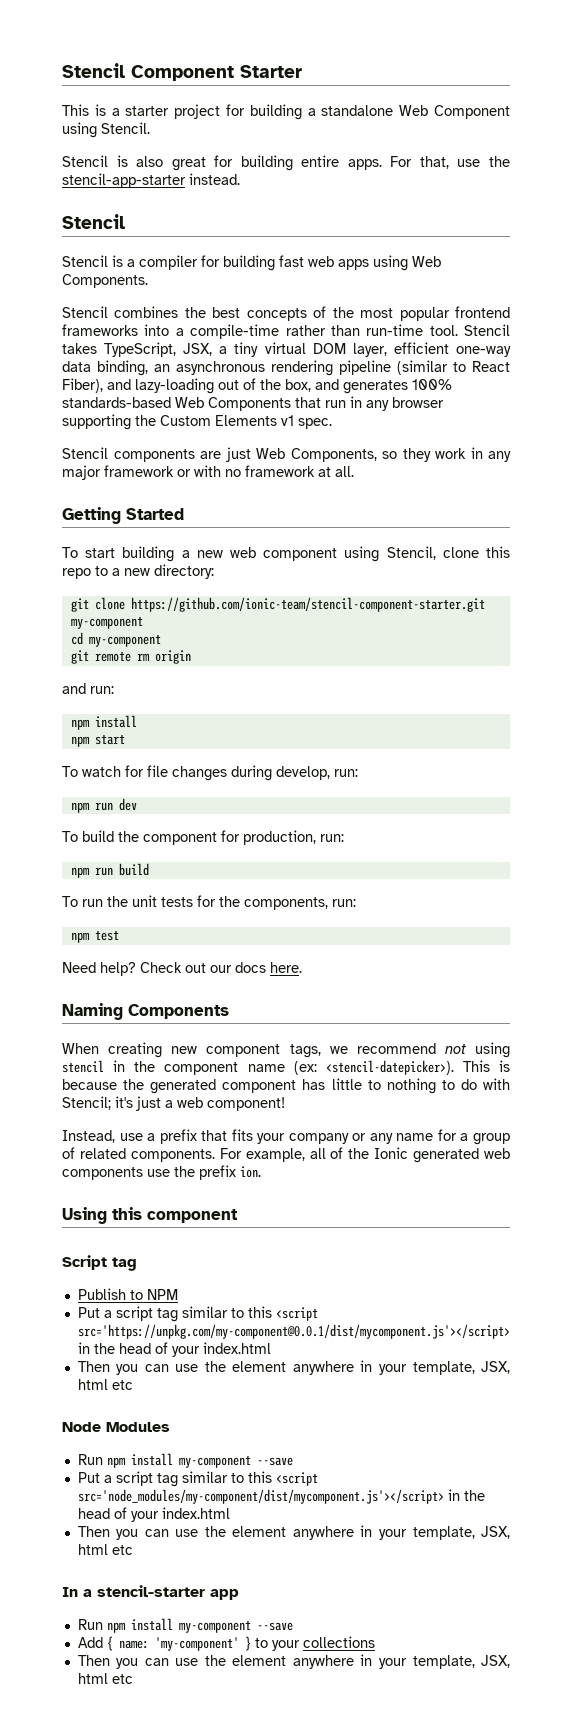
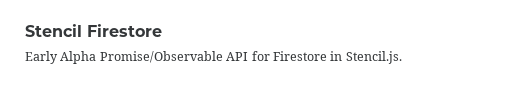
- Stencil Component Starter
- This is a starter project for building a standalone Web Component using Stencil.
- Stencil is also great for building entire apps. For that, use the stencil-app-starter instead.
- Stencil
- Stencil is a compiler for building fast web apps using Web Components.
- Stencil combines the best concepts of the most popular frontend frameworks into a compile-time rather than run-time tool. Stencil takes TypeScript, JSX, a tiny virtual DOM layer, efficient one-way data binding, an asynchronous rendering pipeline (similar to React Fiber), and lazy-loading out of the box, and generates 100% standards-based Web Components that run in any browser supporting the Custom Elements v1 spec.
- Stencil components are just Web Components, so they work in any major framework or with no framework at all.
- Getting Started
- To start building a new web component using Stencil, clone this repo to a new directory:
- git clone https://github.com/ionic-team/stencil-component-starter.git my-component
- cd my-component
- git remote rm origin
- and run:
- npm install
- npm start
- To watch for file changes during develop, run:
- npm run dev
- To build the component for production, run:
- npm run build
- To run the unit tests for the components, run:
- npm test
- Need help? Check out our docs here.
- Naming Components
- When creating new component tags, we recommend not using stencil in the component name (ex: <stencil-datepicker>). This is because the generated component has little to nothing to do with Stencil; it's just a web component!
- Instead, use a prefix that fits your company or any name for a group of related components. For example, all of the Ionic generated web components use the prefix ion.
- Using this component
- Script tag
- Publish to NPM
- Put a script tag similar to this <script src='https://unpkg.com/my-component@0.0.1/dist/mycomponent.js'></script> in the head of your index.html
- Then you can use the element anywhere in your template, JSX, html etc
- Node Modules
- Run npm install my-component --save
- Put a script tag similar to this <script src='node_modules/my-component/dist/mycomponent.js'></script> in the head of your index.html
- Then you can use the element anywhere in your template, JSX, html etc
- In a stencil-starter app
- Run npm install my-component --save
- Add { name: 'my-component' } to your collections
- Then you can use the element anywhere in your template, JSX, html etc
+ Stencil Firestore
+ Early Alpha Promise/Observable API for Firestore in Stencil.js.

